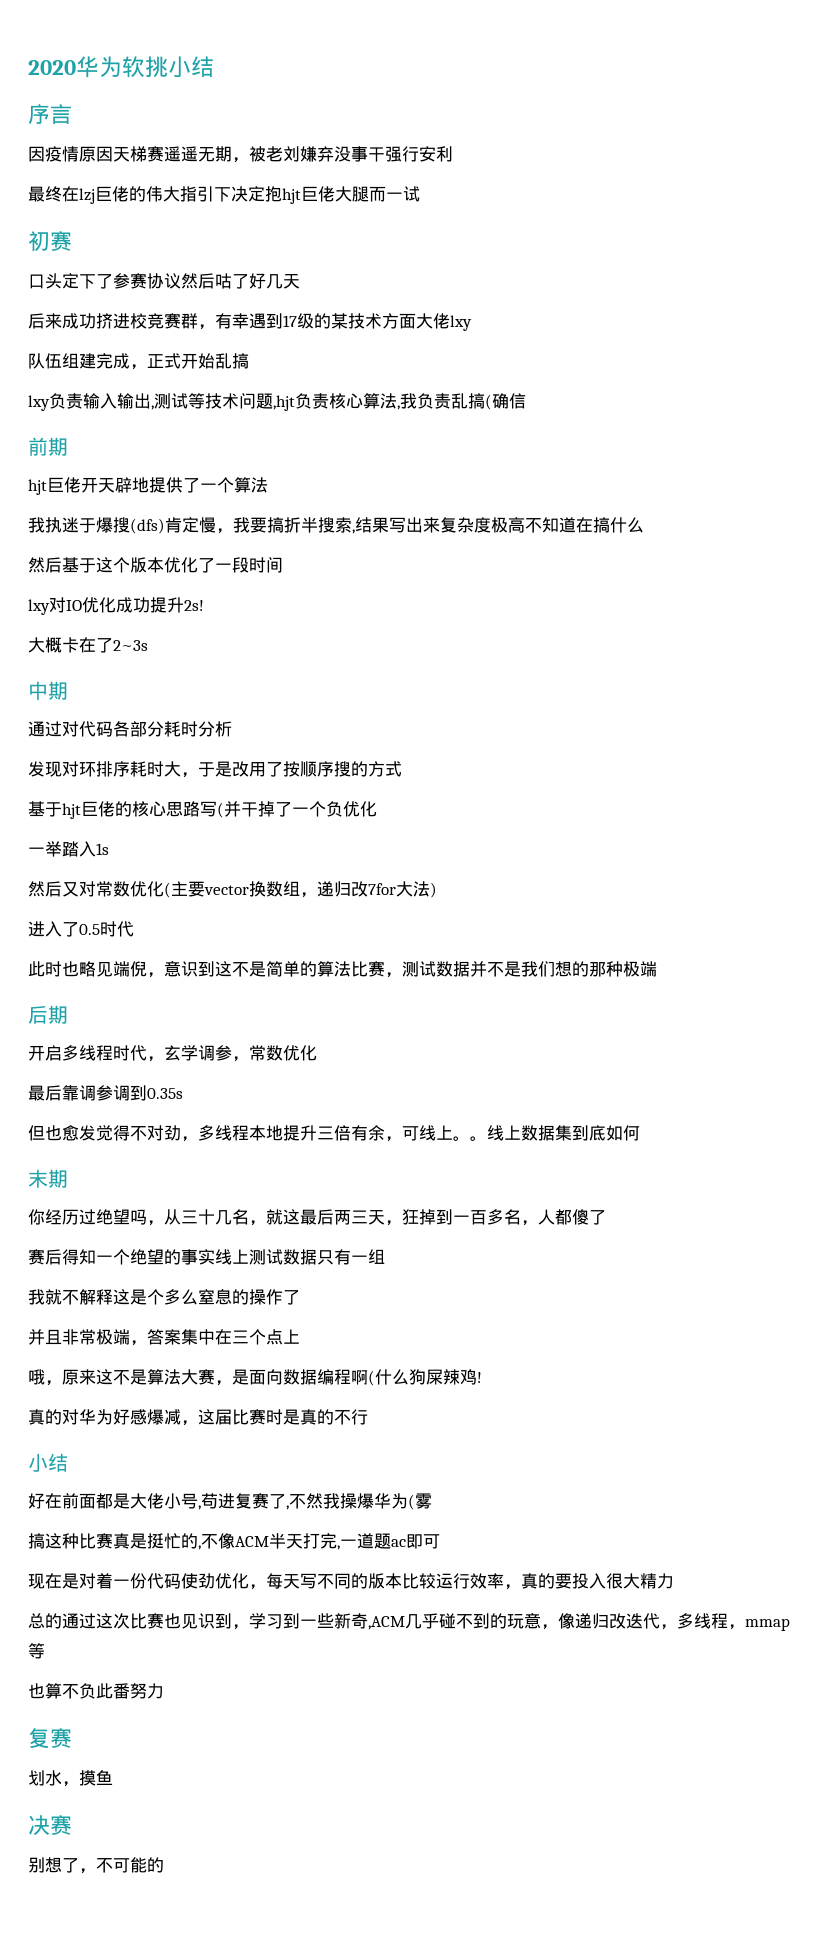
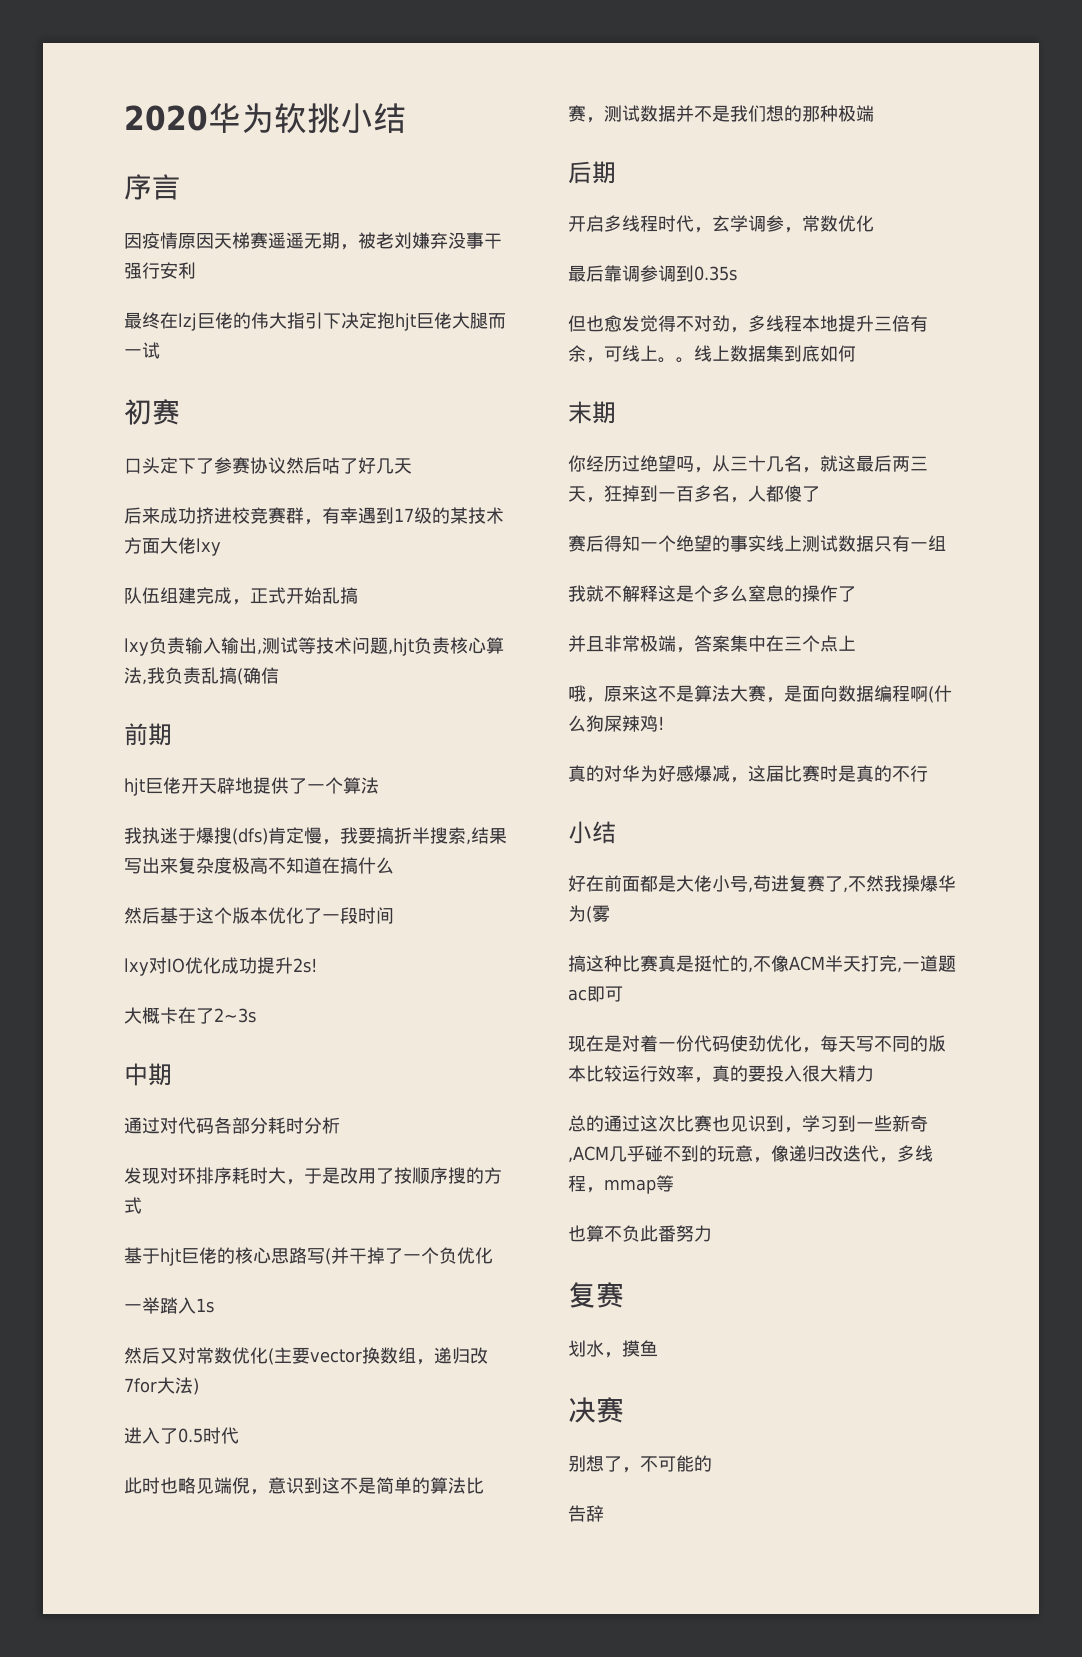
+ 告辞

